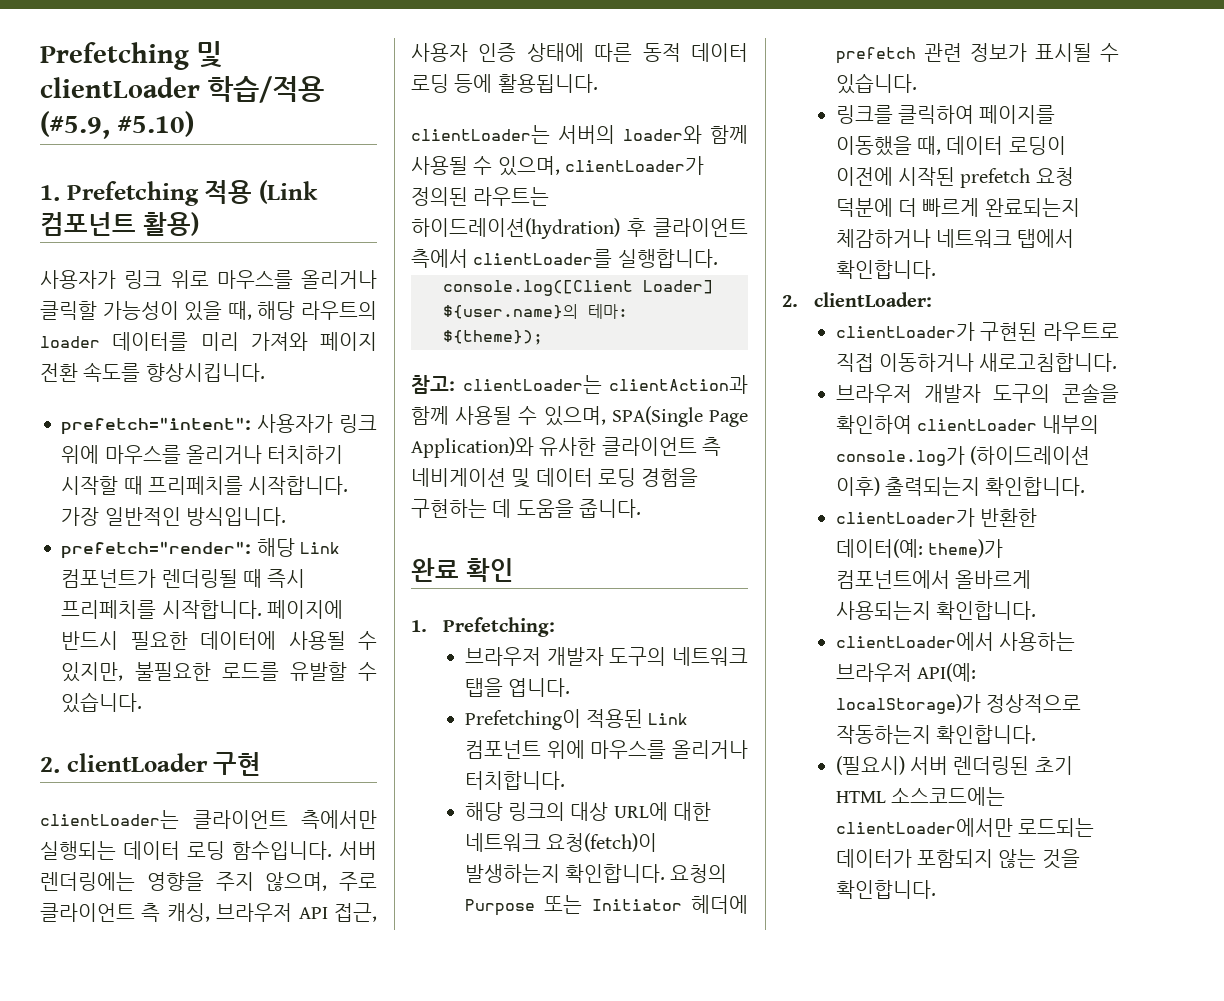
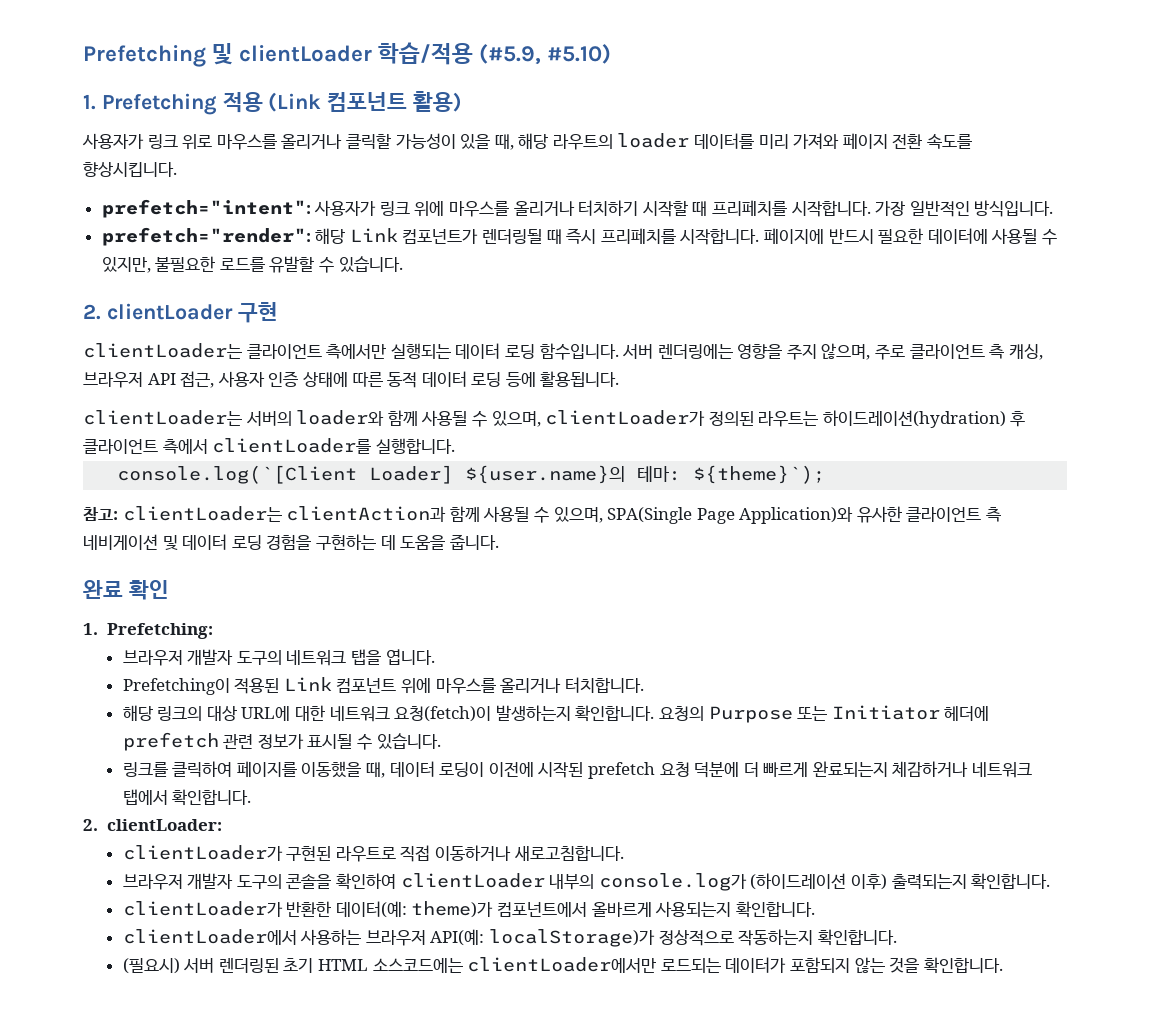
- console.log([Client Loader] ${user.name}의 테마: ${theme});
+ console.log(`[Client Loader] ${user.name}의 테마: ${theme}`);

